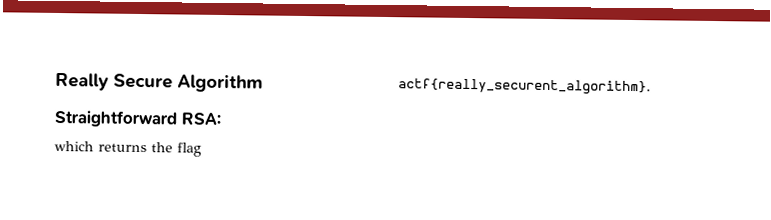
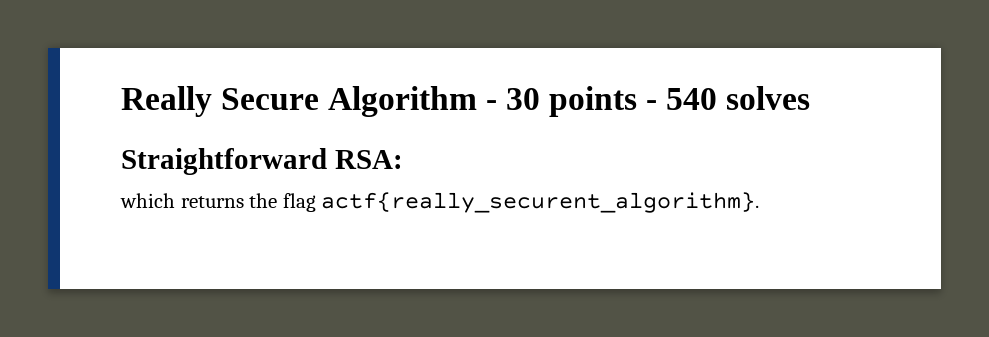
- Really Secure Algorithm
+ Really Secure Algorithm - 30 points - 540 solves

